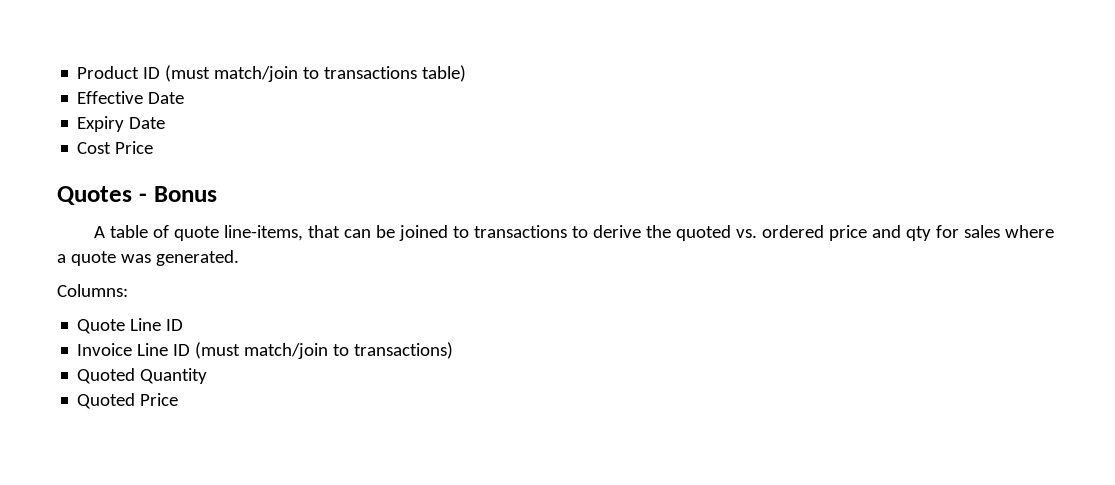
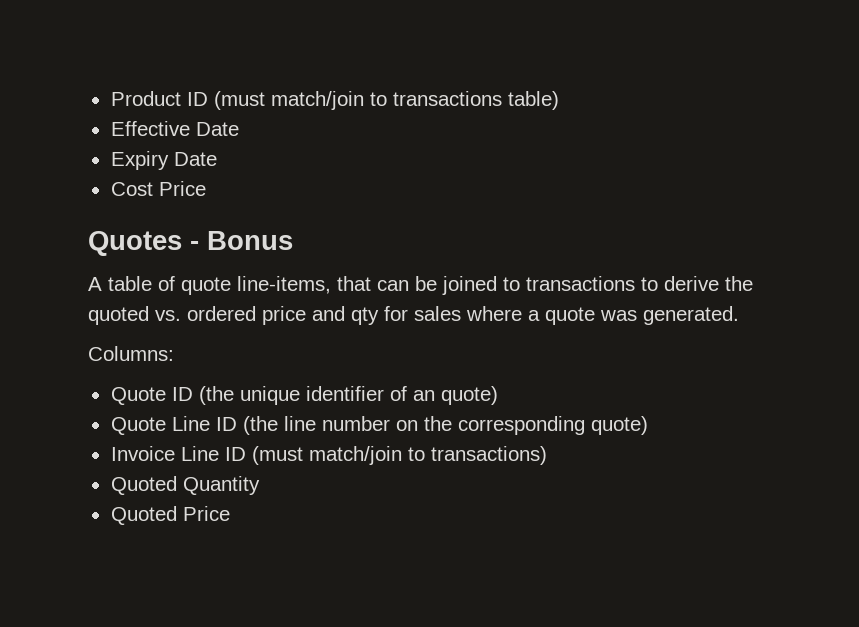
- Quote Line ID
+ Quote ID (the unique identifier of an quote)
+ Quote Line ID (the line number on the corresponding quote)

